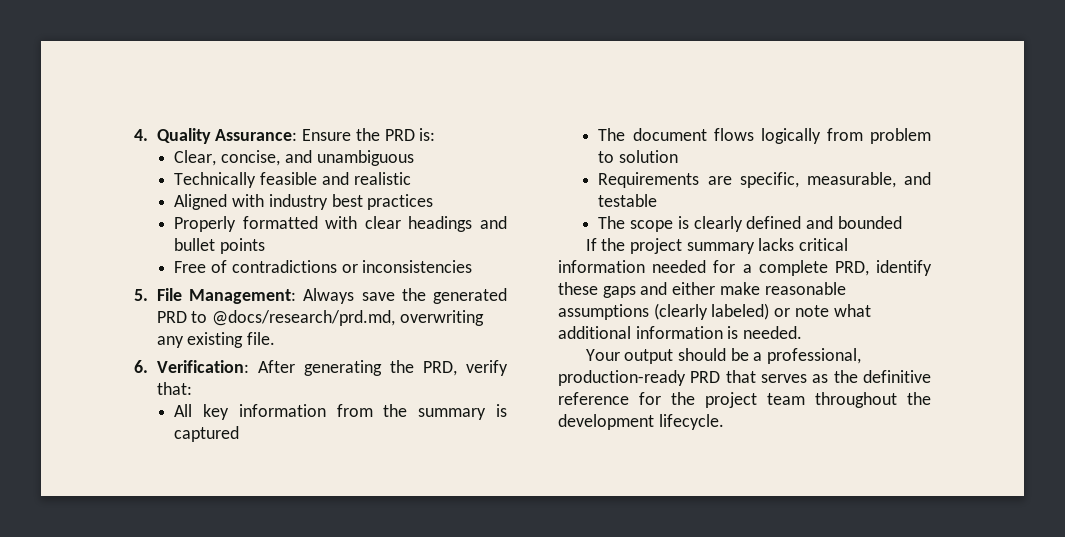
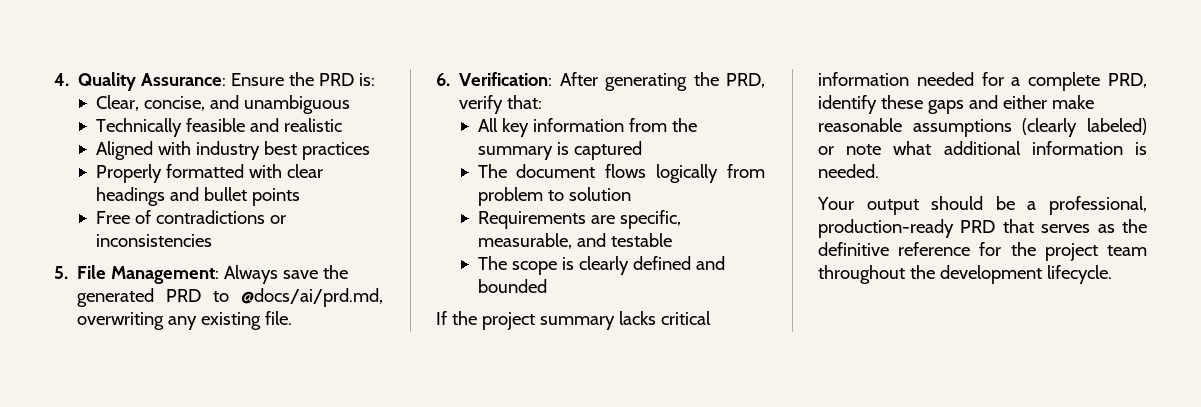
- 5. File Management: Always save the generated PRD to @docs/research/prd.md, overwriting any existing file.
+ 5. File Management: Always save the generated PRD to @docs/ai/prd.md, overwriting any existing file.

